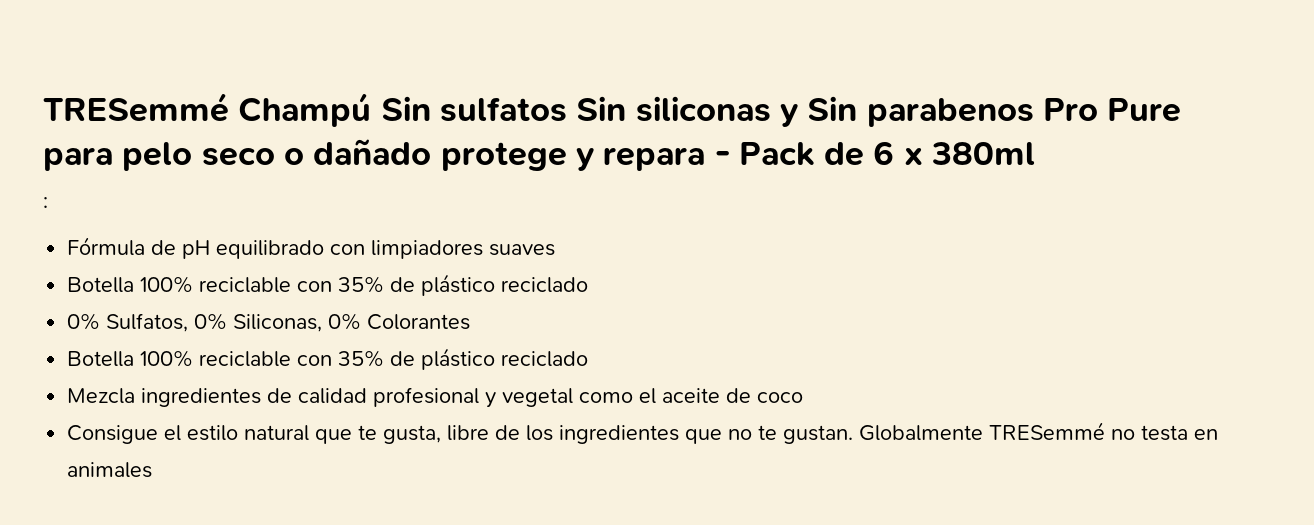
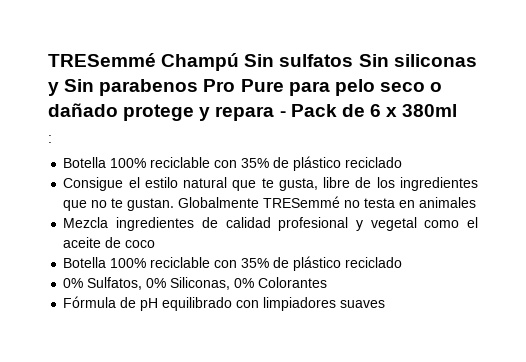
  :
- Fórmula de pH equilibrado con limpiadores suaves
  Botella 100% reciclable con 35% de plástico reciclado
- 0% Sulfatos, 0% Siliconas, 0% Colorantes
- Botella 100% reciclable con 35% de plástico reciclado
- Mezcla ingredientes de calidad profesional y vegetal como el aceite de coco
+ Mezcla ingredientes de calidad profesional y vegetal como el aceite de coco
+ Botella 100% reciclable con 35% de plástico reciclado
+ 0% Sulfatos, 0% Siliconas, 0% Colorantes
+ Fórmula de pH equilibrado con limpiadores suaves

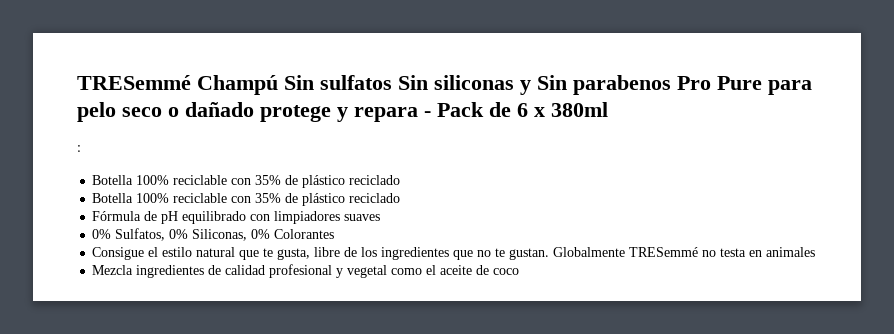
  :
  Botella 100% reciclable con 35% de plástico reciclado
+ Botella 100% reciclable con 35% de plástico reciclado
+ Fórmula de pH equilibrado con limpiadores suaves
+ 0% Sulfatos, 0% Siliconas, 0% Colorantes
  Mezcla ingredientes de calidad profesional y vegetal como el aceite de coco
- Botella 100% reciclable con 35% de plástico reciclado
- 0% Sulfatos, 0% Siliconas, 0% Colorantes
- Fórmula de pH equilibrado con limpiadores suaves

